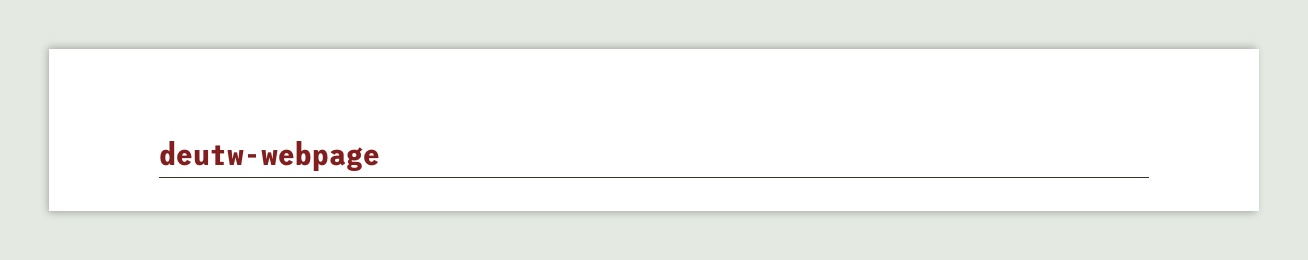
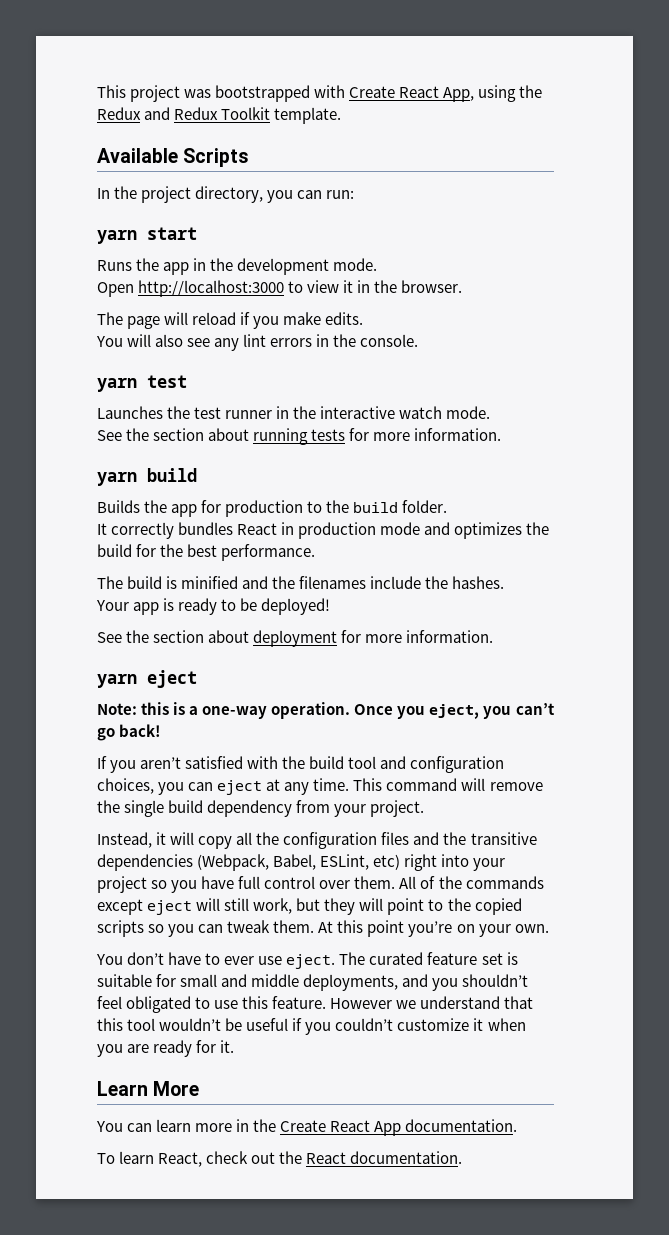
- deutw-webpage
+ This project was bootstrapped with Create React App, using the Redux and Redux Toolkit template.
+ Available Scripts
+ In the project directory, you can run:
+ yarn start
+ Runs the app in the development mode.
+ Open http://localhost:3000 to view it in the browser.
+ The page will reload if you make edits.
+ You will also see any lint errors in the console.
+ yarn test
+ Launches the test runner in the interactive watch mode.
+ See the section about running tests for more information.
+ yarn build
+ Builds the app for production to the build folder.
+ It correctly bundles React in production mode and optimizes the build for the best performance.
+ The build is minified and the filenames include the hashes.
+ Your app is ready to be deployed!
+ See the section about deployment for more information.
+ yarn eject
+ Note: this is a one-way operation. Once you eject, you can’t go back!
+ If you aren’t satisfied with the build tool and configuration choices, you can eject at any time. This command will remove the single build dependency from your project.
+ Instead, it will copy all the configuration files and the transitive dependencies (Webpack, Babel, ESLint, etc) right into your project so you have full control over them. All of the commands except eject will still work, but they will point to the copied scripts so you can tweak them. At this point you’re on your own.
+ You don’t have to ever use eject. The curated feature set is suitable for small and middle deployments, and you shouldn’t feel obligated to use this feature. However we understand that this tool wouldn’t be useful if you couldn’t customize it when you are ready for it.
+ Learn More
+ You can learn more in the Create React App documentation.
+ To learn React, check out the React documentation.

